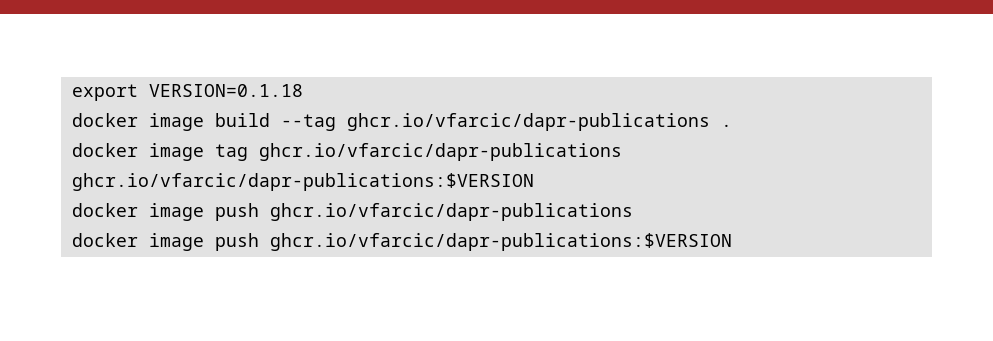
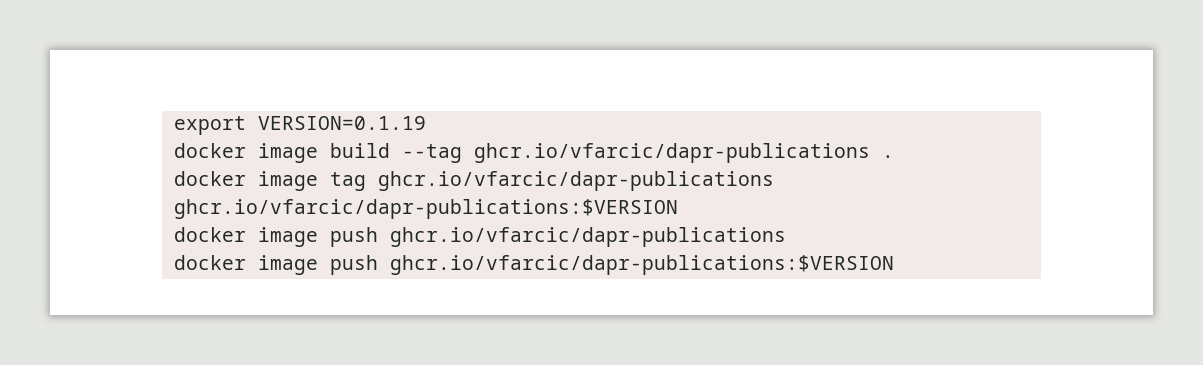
- export VERSION=0.1.18
+ export VERSION=0.1.19

